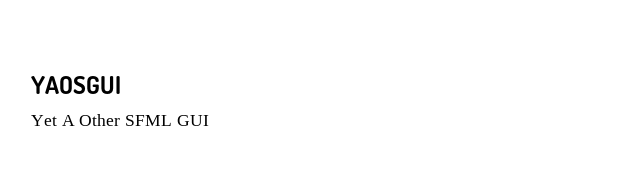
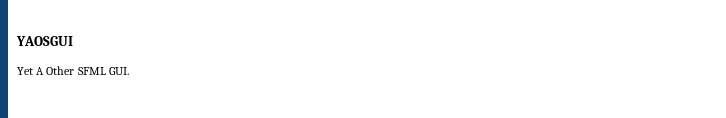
- Yet A Other SFML GUI
+ Yet A Other SFML GUI.

